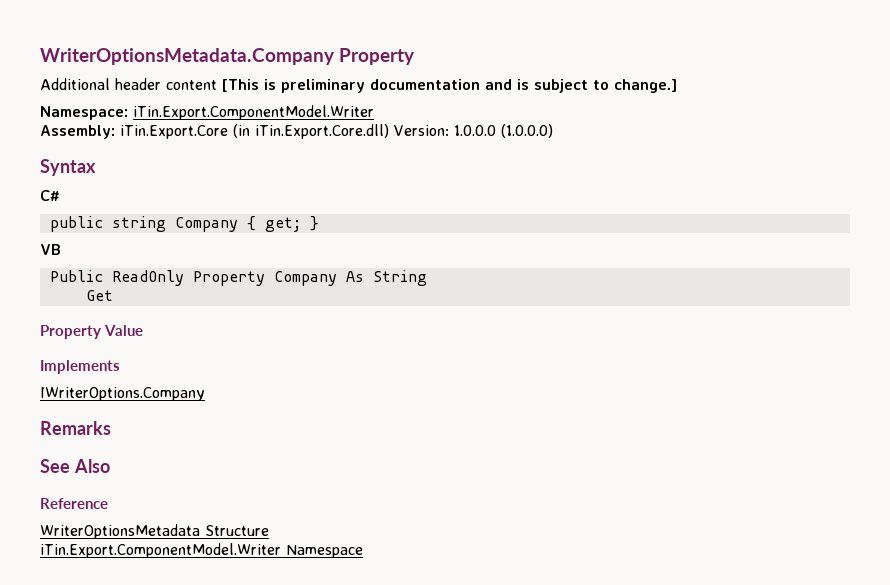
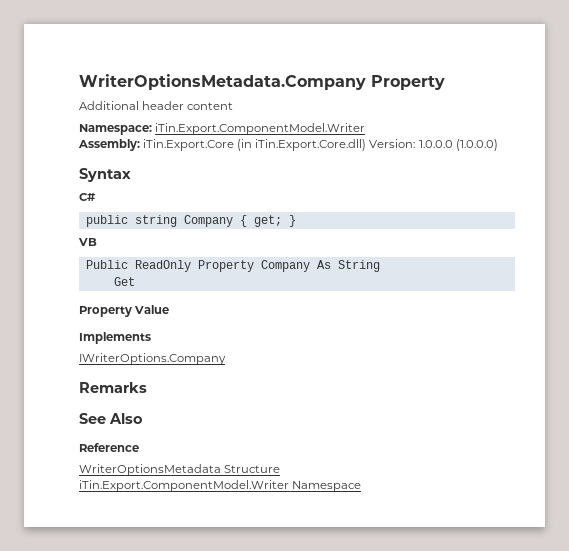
- Additional header content [This is preliminary documentation and is subject to change.]
+ Additional header content

